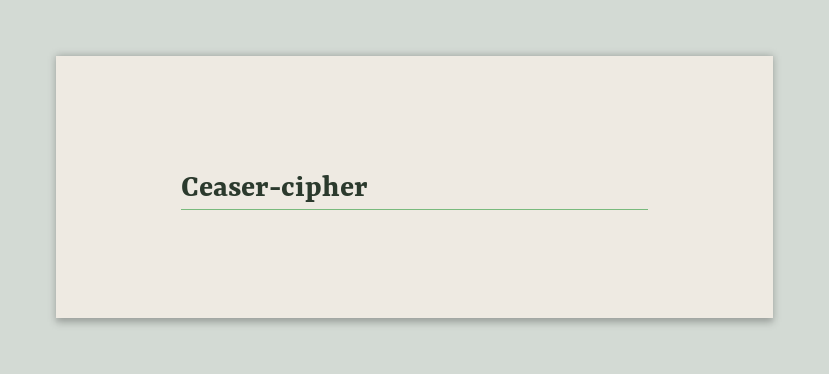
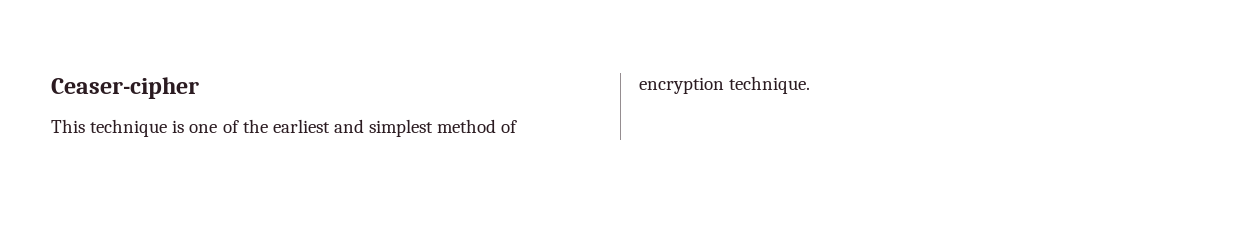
+ This technique is one of the earliest and simplest method of encryption technique.

